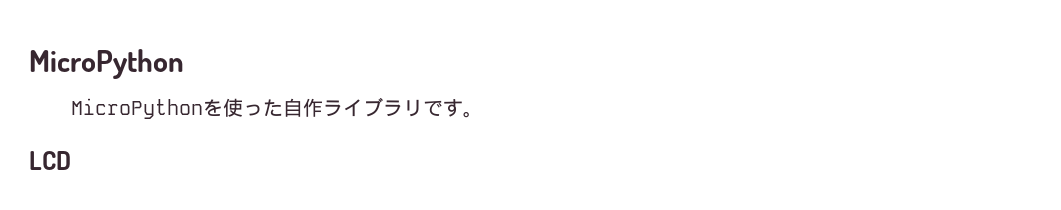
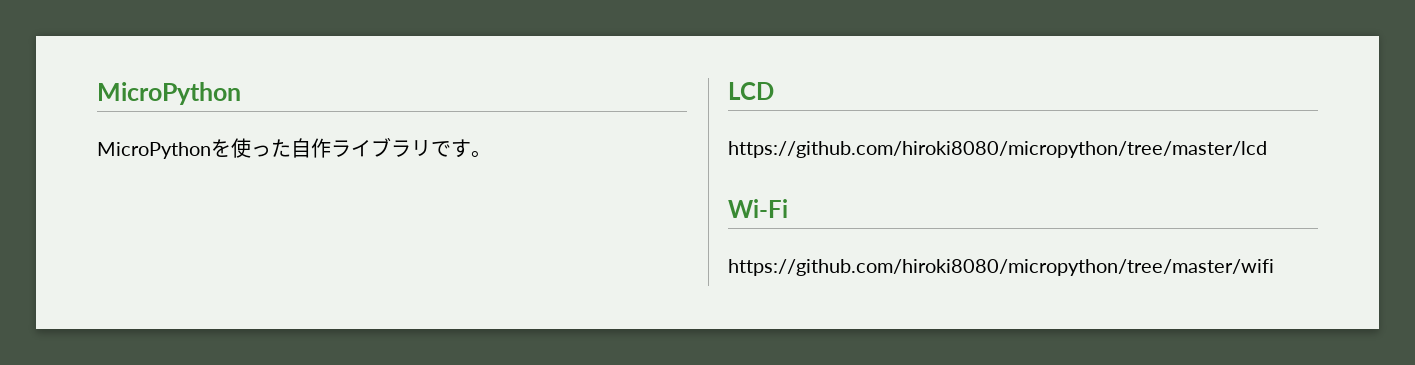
+ https://github.com/hiroki8080/micropython/tree/master/lcd
+ Wi-Fi
+ https://github.com/hiroki8080/micropython/tree/master/wifi

